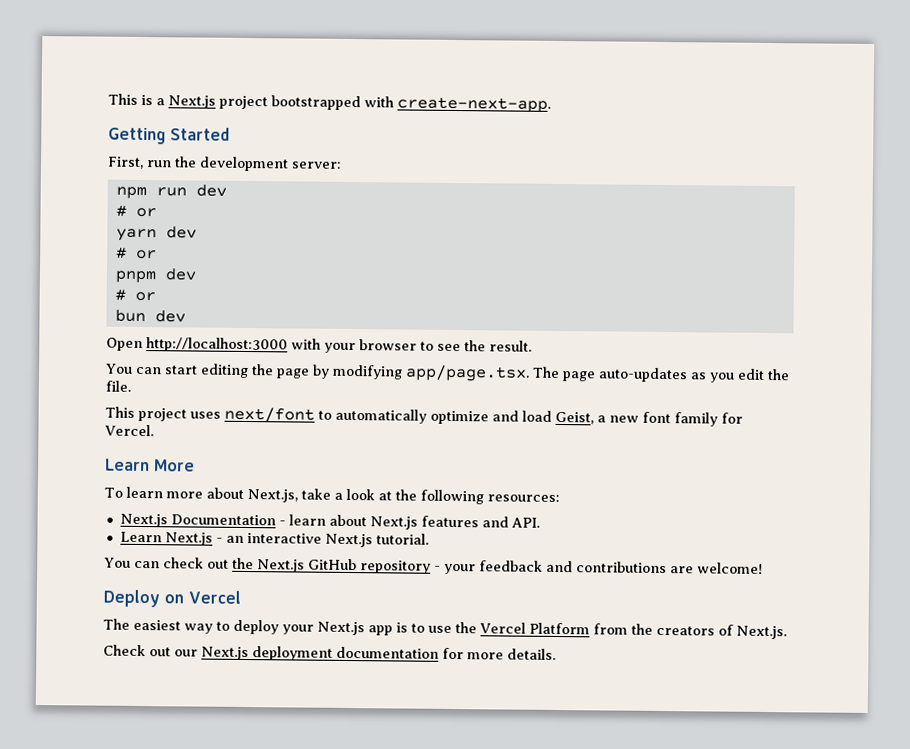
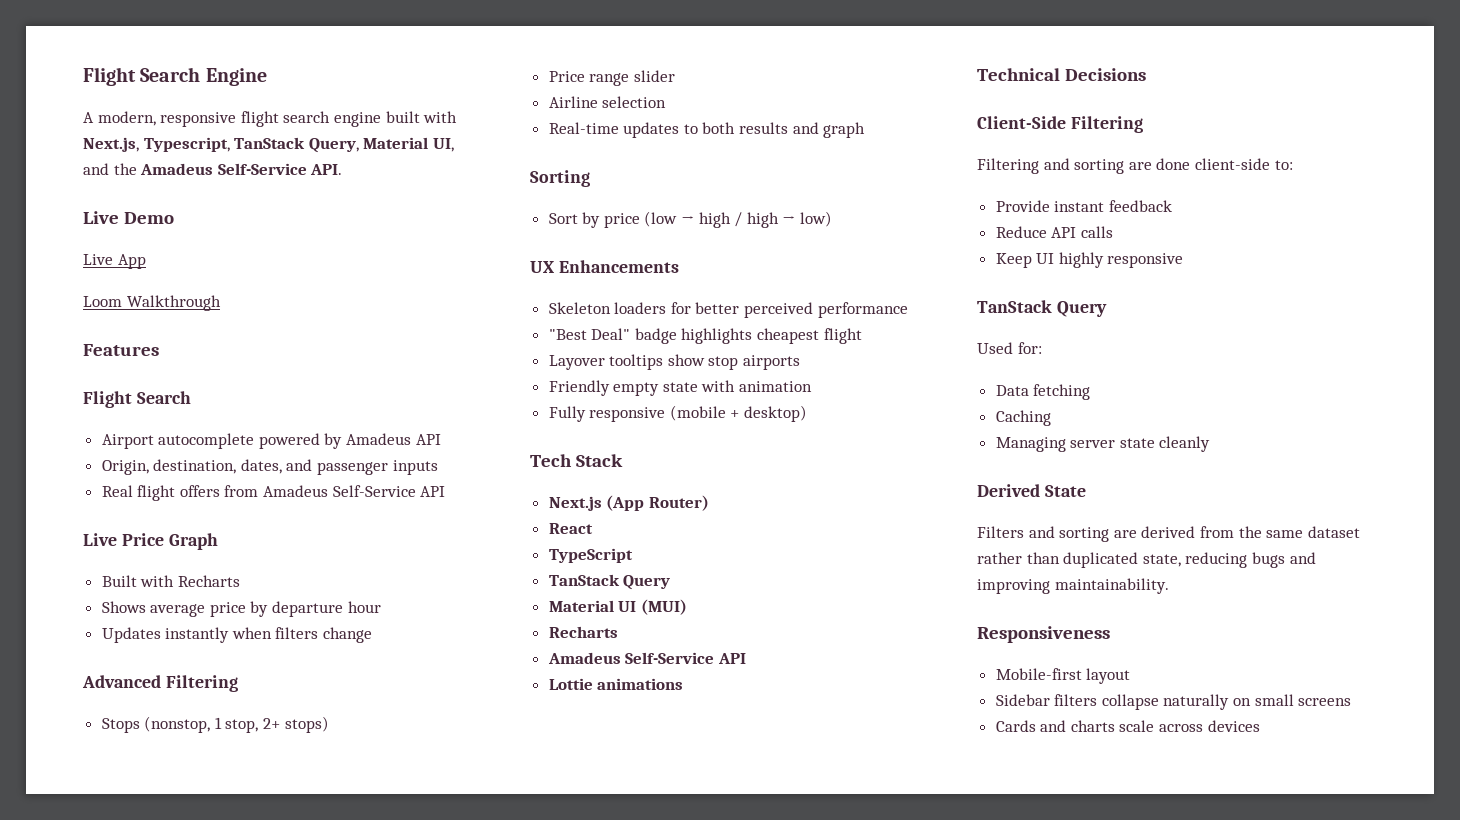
- This is a Next.js project bootstrapped with create-next-app.
- Getting Started
- First, run the development server:
- npm run dev
- # or
- yarn dev
- # or
- pnpm dev
- # or
- bun dev
- Open http://localhost:3000 with your browser to see the result.
- You can start editing the page by modifying app/page.tsx. The page auto-updates as you edit the file.
- This project uses next/font to automatically optimize and load Geist, a new font family for Vercel.
- Learn More
- To learn more about Next.js, take a look at the following resources:
- Next.js Documentation - learn about Next.js features and API.
- Learn Next.js - an interactive Next.js tutorial.
- You can check out the Next.js GitHub repository - your feedback and contributions are welcome!
- Deploy on Vercel
- The easiest way to deploy your Next.js app is to use the Vercel Platform from the creators of Next.js.
- Check out our Next.js deployment documentation for more details.
+ Flight Search Engine
+ A modern, responsive flight search engine built with Next.js, Typescript, TanStack Query, Material UI, and the Amadeus Self-Service API.
+ Live Demo
+ Live App
+ Loom Walkthrough
+ Features
+ Flight Search
+ Airport autocomplete powered by Amadeus API
+ Origin, destination, dates, and passenger inputs
+ Real flight offers from Amadeus Self-Service API
+ Live Price Graph
+ Built with Recharts
+ Shows average price by departure hour
+ Updates instantly when filters change
+ Advanced Filtering
+ Stops (nonstop, 1 stop, 2+ stops)
+ Price range slider
+ Airline selection
+ Real-time updates to both results and graph
+ Sorting
+ Sort by price (low → high / high → low)
+ UX Enhancements
+ Skeleton loaders for better perceived performance
+ "Best Deal" badge highlights cheapest flight
+ Layover tooltips show stop airports
+ Friendly empty state with animation
+ Fully responsive (mobile + desktop)
+ Tech Stack
+ Next.js (App Router)
+ React
+ TypeScript
+ TanStack Query
+ Material UI (MUI)
+ Recharts
+ Amadeus Self-Service API
+ Lottie animations
+ Technical Decisions
+ Client-Side Filtering
+ Filtering and sorting are done client-side to:
+ Provide instant feedback
+ Reduce API calls
+ Keep UI highly responsive
+ TanStack Query
+ Used for:
+ Data fetching
+ Caching
+ Managing server state cleanly
+ Derived State
+ Filters and sorting are derived from the same dataset rather than duplicated state, reducing bugs and improving maintainability.
+ Responsiveness
+ Mobile-first layout
+ Sidebar filters collapse naturally on small screens
+ Cards and charts scale across devices

